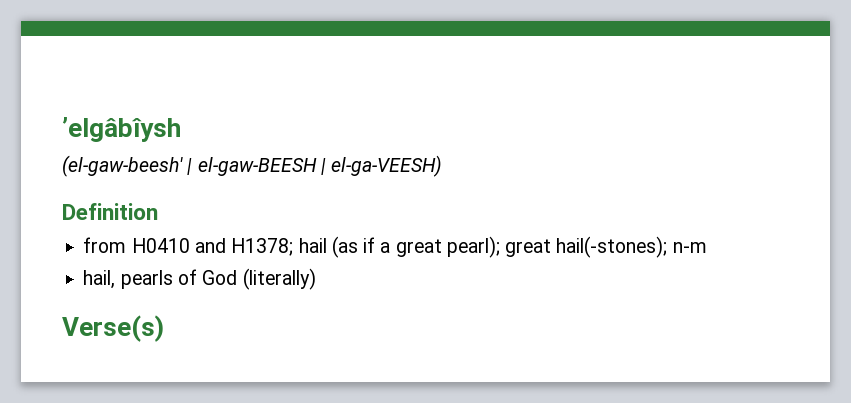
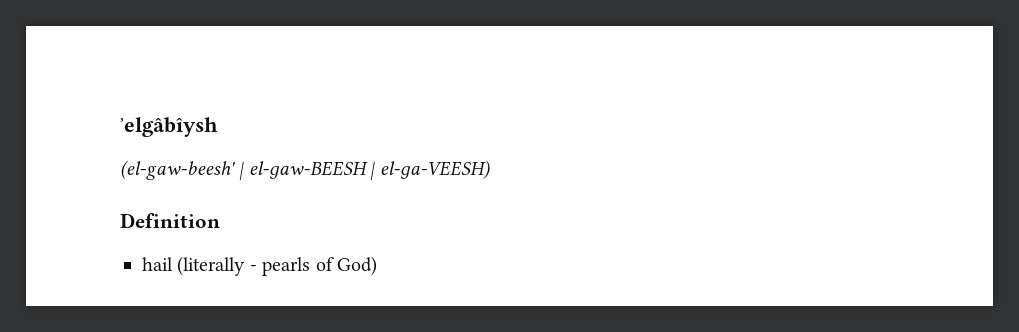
- from H0410 and H1378; hail (as if a great pearl); great hail(-stones); n-m
- hail, pearls of God (literally)
- Verse(s)
+ hail (literally - pearls of God)

